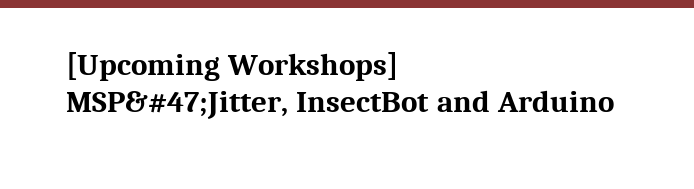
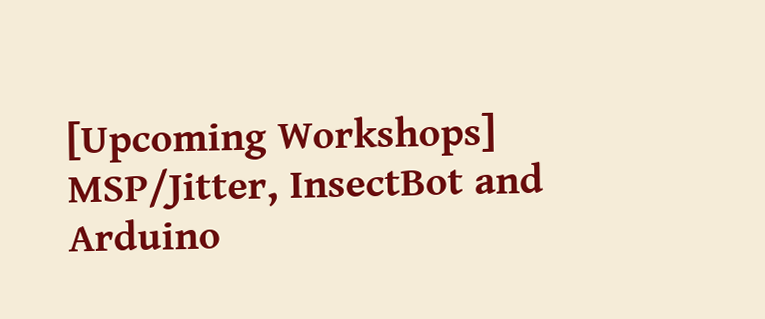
- [Upcoming Workshops] MSP&#47;Jitter, InsectBot and Arduino
+ [Upcoming Workshops] MSP/Jitter, InsectBot and Arduino

